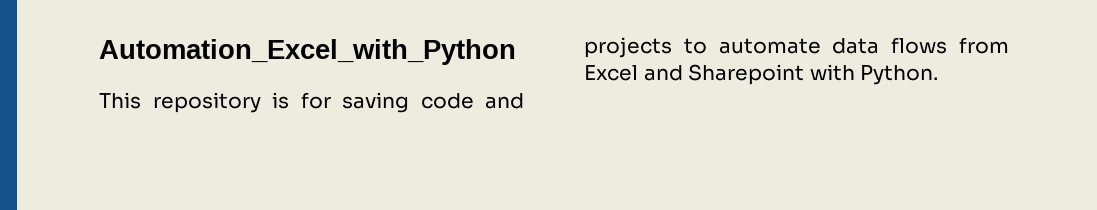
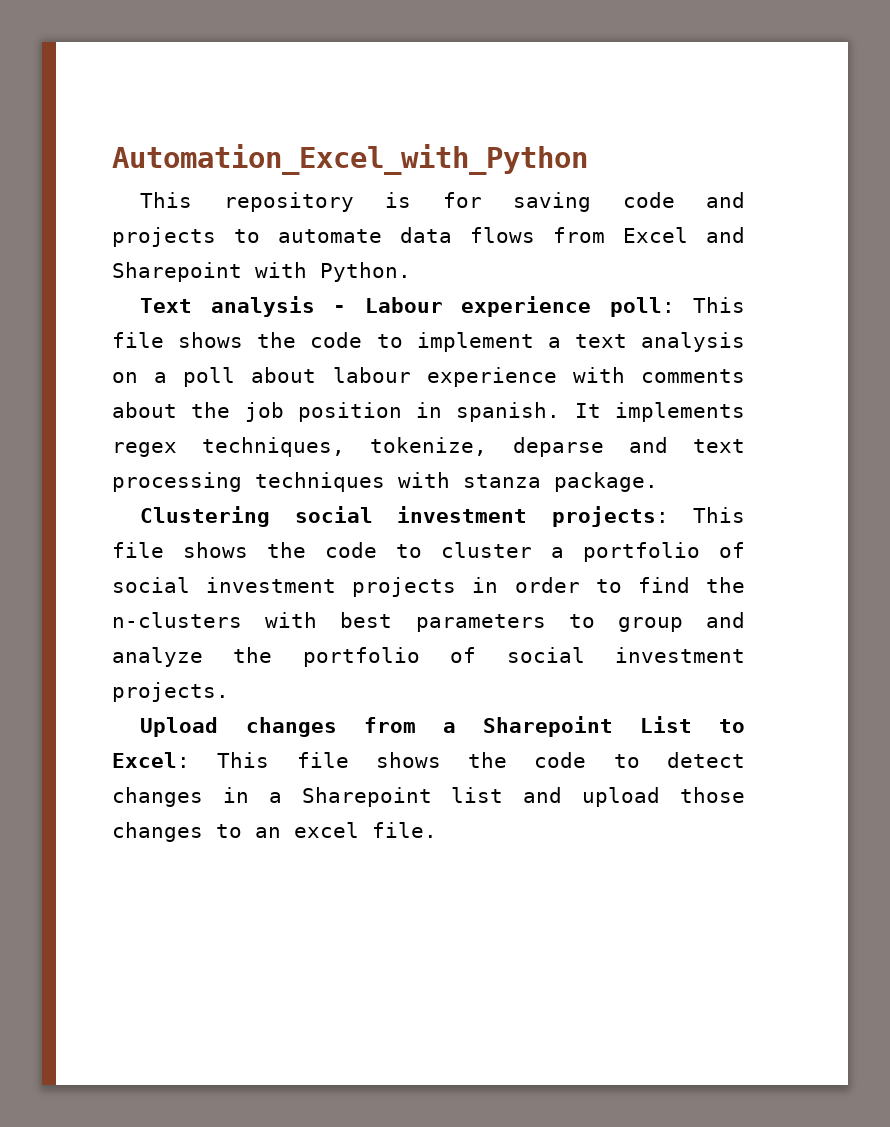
+ Text analysis - Labour experience poll: This file shows the code to implement a text analysis on a poll about labour experience with comments about the job position in spanish. It implements regex techniques, tokenize, deparse and text processing techniques with stanza package.
+ Clustering social investment projects: This file shows the code to cluster a portfolio of social investment projects in order to find the n-clusters with best parameters to group and analyze the portfolio of social investment projects.
+ Upload changes from a Sharepoint List to Excel: This file shows the code to detect changes in a Sharepoint list and upload those changes to an excel file.

